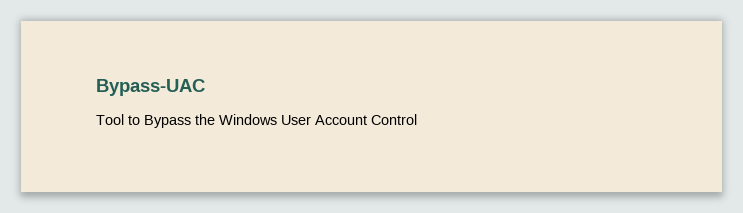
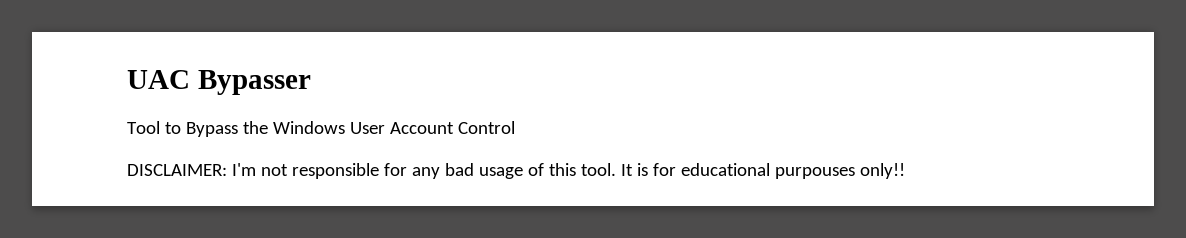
- Bypass-UAC
+ UAC Bypasser
+ DISCLAIMER: I'm not responsible for any bad usage of this tool. It is for educational purpouses only!!

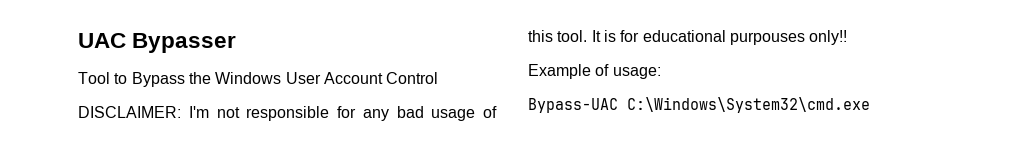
+ Example of usage:
+ Bypass-UAC C:\Windows\System32\cmd.exe

